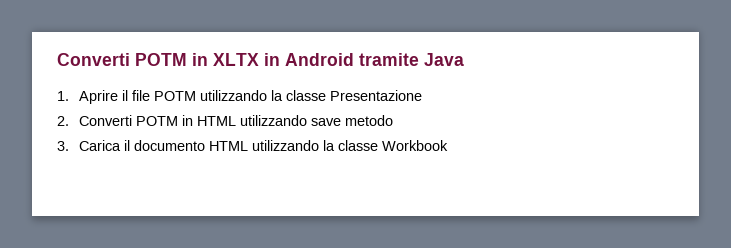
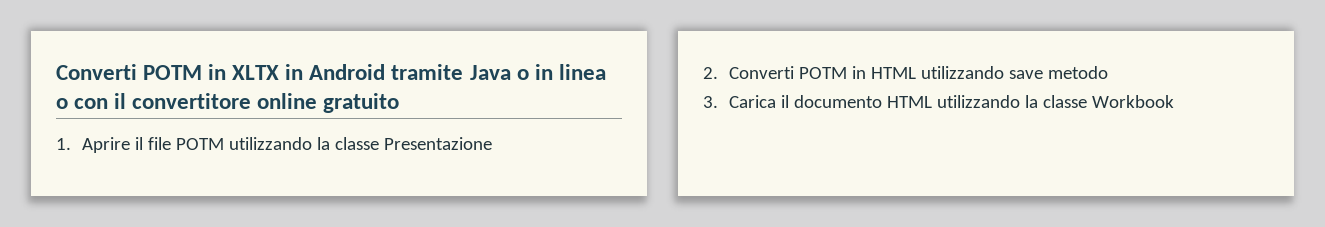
- Converti POTM in XLTX in Android tramite Java
+ Converti POTM in XLTX in Android tramite Java o in linea o con il convertitore online gratuito

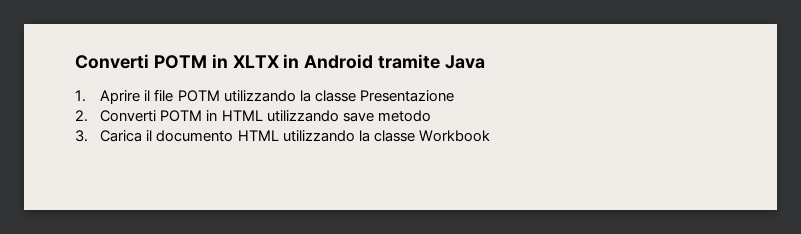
- Converti POTM in XLTX in Android tramite Java o in linea o con il convertitore online gratuito
+ Converti POTM in XLTX in Android tramite Java

